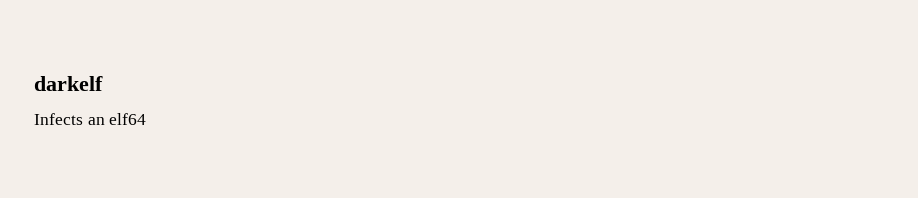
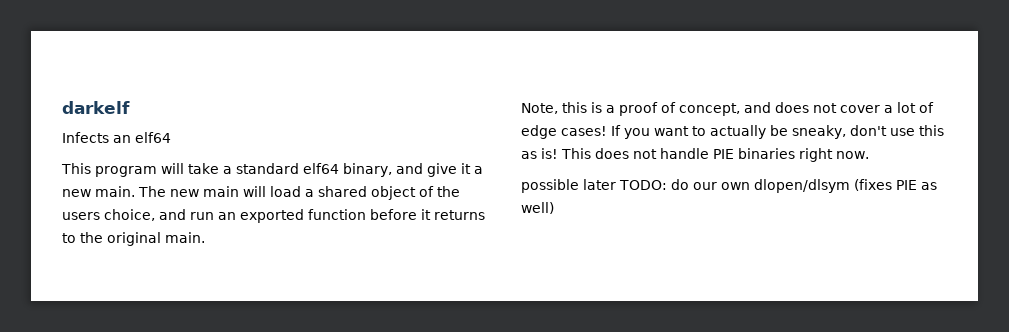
+ This program will take a standard elf64 binary, and give it a new main. The new main will load a shared object of the users choice, and run an exported function before it returns to the original main.
+ Note, this is a proof of concept, and does not cover a lot of edge cases! If you want to actually be sneaky, don't use this as is! This does not handle PIE binaries right now.
+ possible later TODO: do our own dlopen/dlsym (fixes PIE as well)

